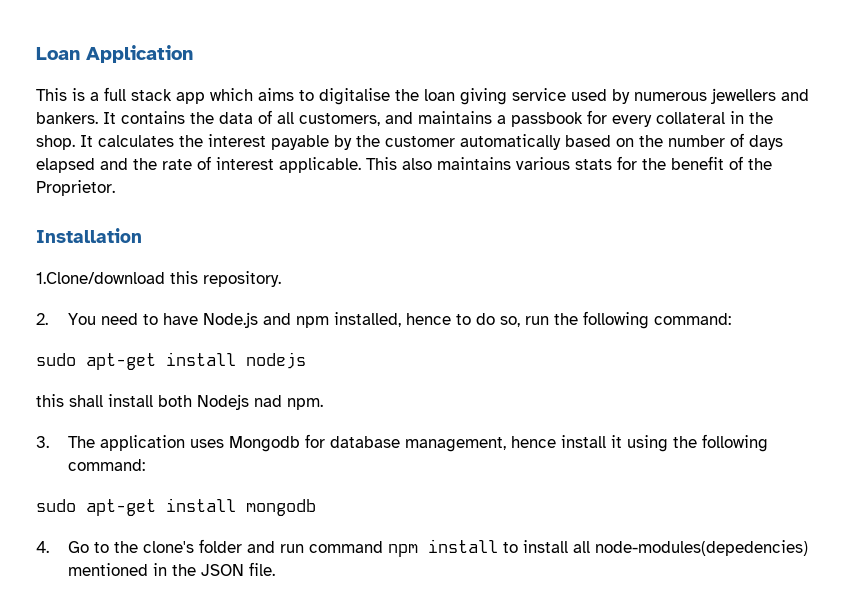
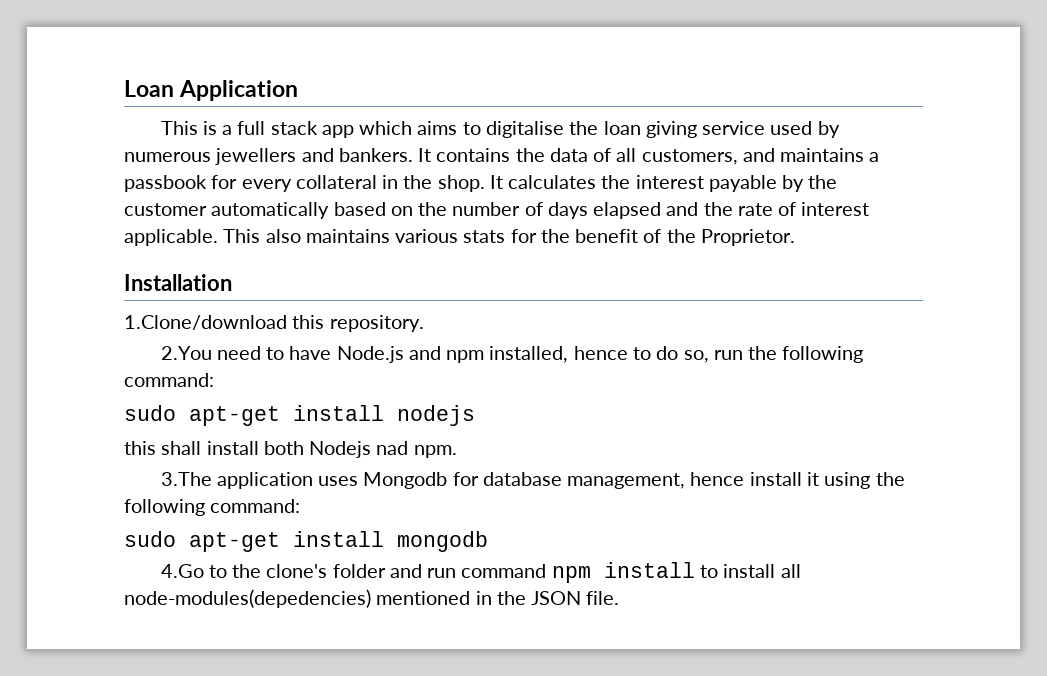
- 2. You need to have Node.js and npm installed, hence to do so, run the following command:
+ 2.You need to have Node.js and npm installed, hence to do so, run the following command:
- 3. The application uses Mongodb for database management, hence install it using the following command:
+ 3.The application uses Mongodb for database management, hence install it using the following command:
- 4. Go to the clone's folder and run command npm install to install all node-modules(depedencies) mentioned in the JSON file.
+ 4.Go to the clone's folder and run command npm install to install all node-modules(depedencies) mentioned in the JSON file.

